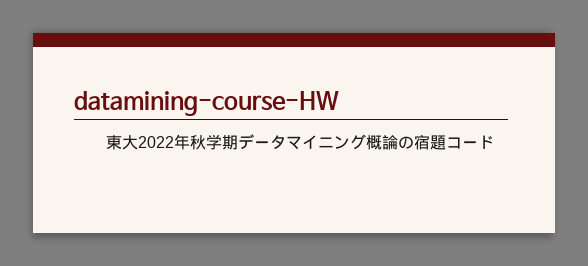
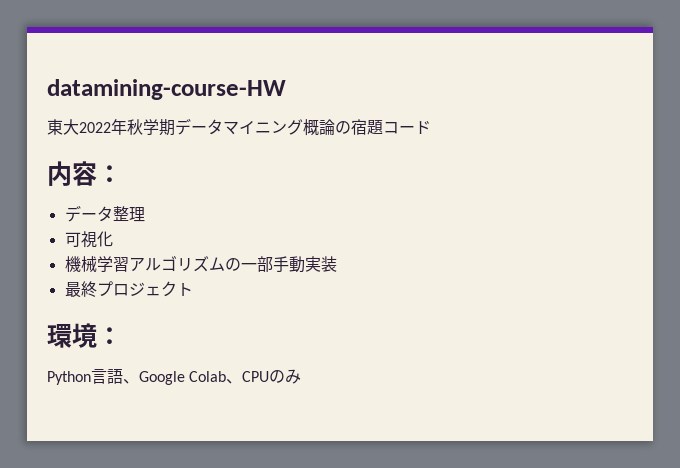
+ 内容：
+ データ整理
+ 可視化
+ 機械学習アルゴリズムの一部手動実装
+ 最終プロジェクト
+ 環境：
+ Python言語、Google Colab、CPUのみ

